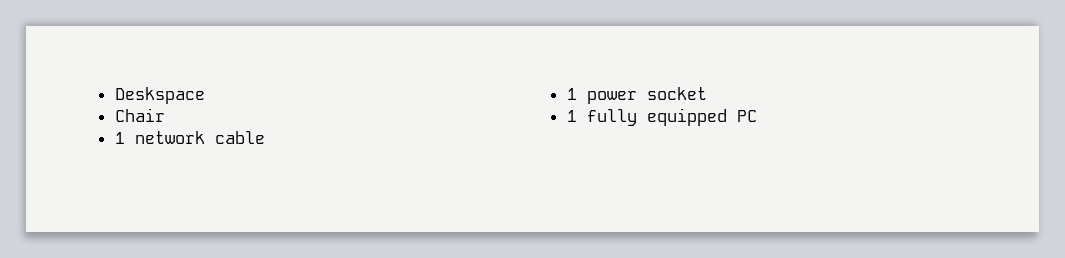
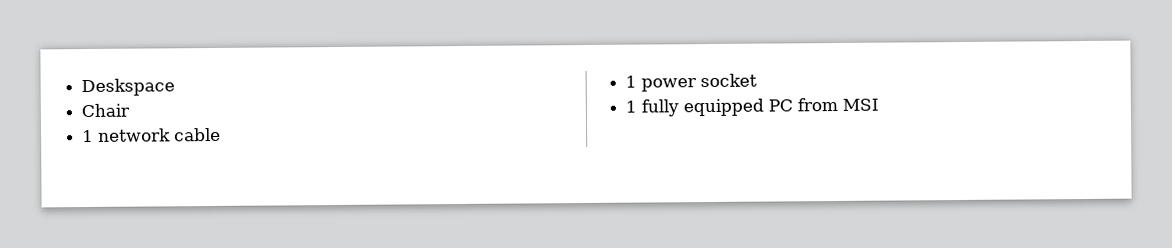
- 1 fully equipped PC
+ 1 fully equipped PC from MSI

